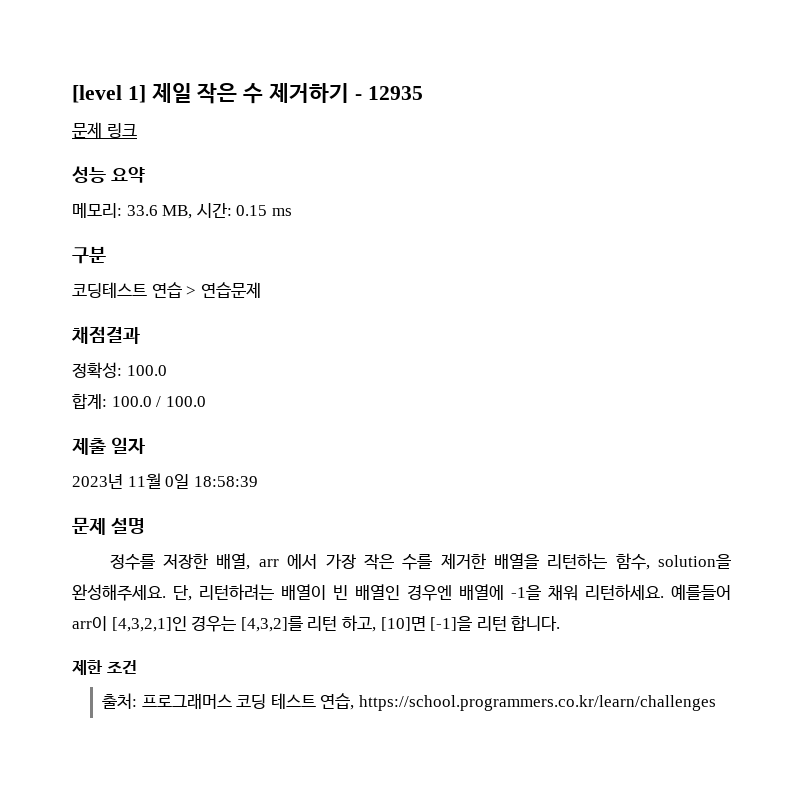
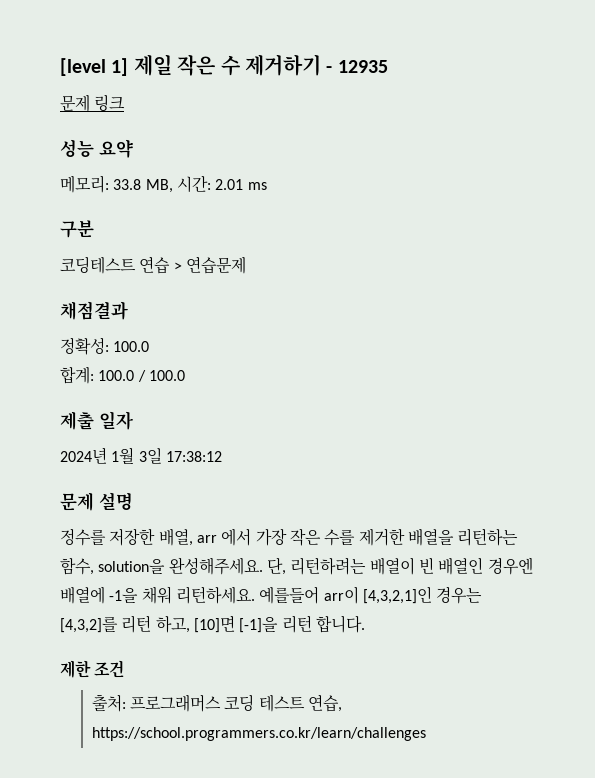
- 메모리: 33.6 MB, 시간: 0.15 ms
+ 메모리: 33.8 MB, 시간: 2.01 ms
- 2023년 11월 0일 18:58:39
+ 2024년 1월 3일 17:38:12

